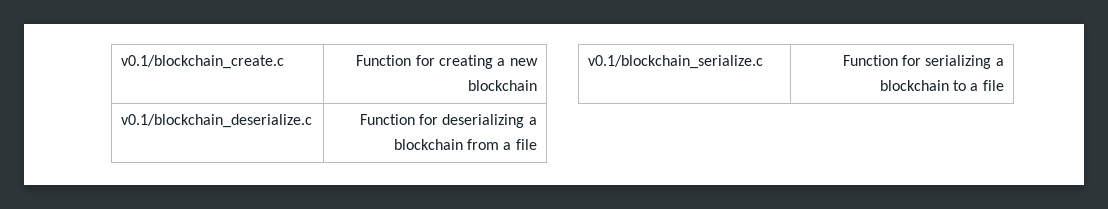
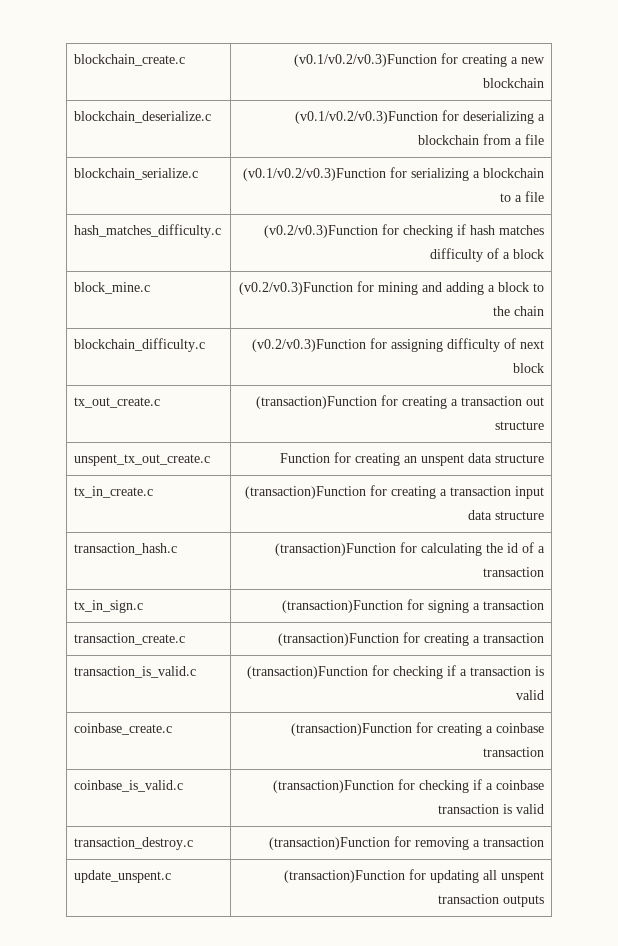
- v0.1/blockchain_create.c | Function for creating a new blockchain
+ blockchain_create.c | (v0.1/v0.2/v0.3)Function for creating a new blockchain
- v0.1/blockchain_deserialize.c | Function for deserializing a blockchain from a file
+ blockchain_deserialize.c | (v0.1/v0.2/v0.3)Function for deserializing a blockchain from a file
- v0.1/blockchain_serialize.c | Function for serializing a blockchain to a file
+ blockchain_serialize.c | (v0.1/v0.2/v0.3)Function for serializing a blockchain to a file
+ hash_matches_difficulty.c | (v0.2/v0.3)Function for checking if hash matches difficulty of a block
+ block_mine.c | (v0.2/v0.3)Function for mining and adding a block to the chain
+ blockchain_difficulty.c | (v0.2/v0.3)Function for assigning difficulty of next block
+ tx_out_create.c | (transaction)Function for creating a transaction out structure
+ unspent_tx_out_create.c | Function for creating an unspent data structure
+ tx_in_create.c | (transaction)Function for creating a transaction input data structure
+ transaction_hash.c | (transaction)Function for calculating the id of a transaction
+ tx_in_sign.c | (transaction)Function for signing a transaction
+ transaction_create.c | (transaction)Function for creating a transaction
+ transaction_is_valid.c | (transaction)Function for checking if a transaction is valid
+ coinbase_create.c | (transaction)Function for creating a coinbase transaction
+ coinbase_is_valid.c | (transaction)Function for checking if a coinbase transaction is valid
+ transaction_destroy.c | (transaction)Function for removing a transaction
+ update_unspent.c | (transaction)Function for updating all unspent transaction outputs

